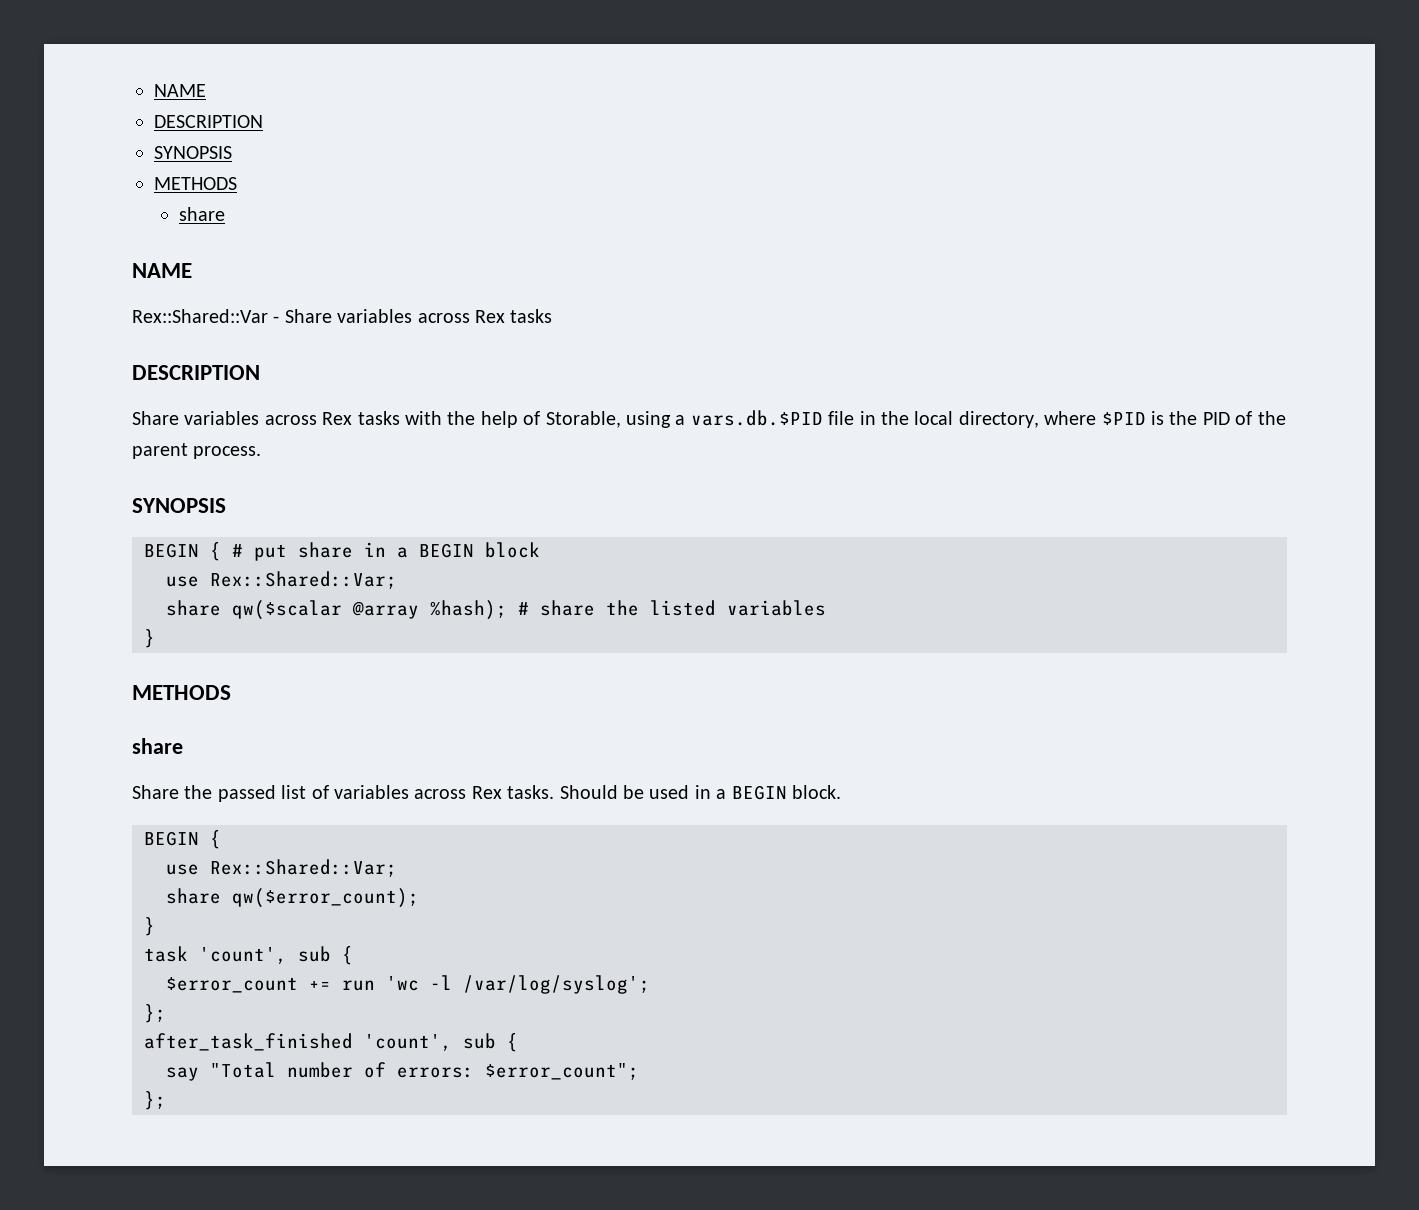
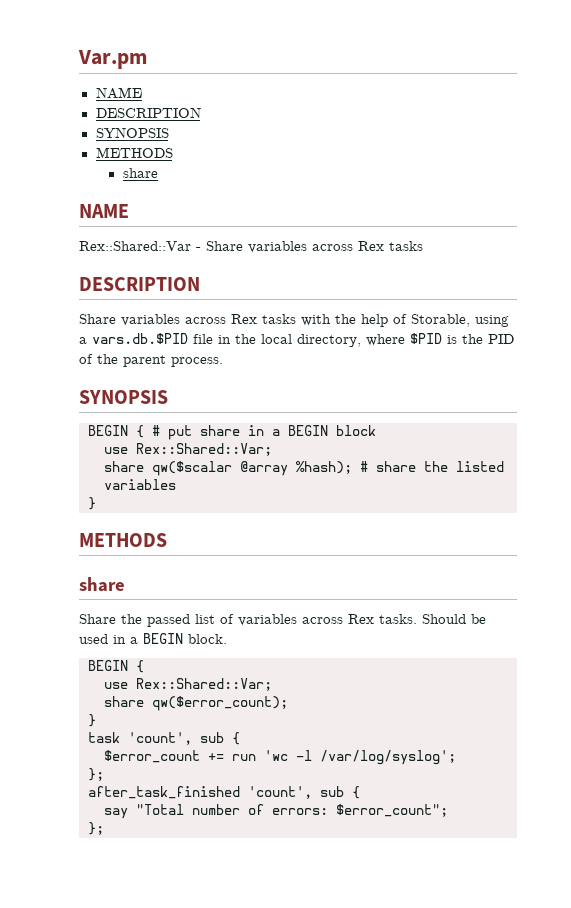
+ Var.pm

